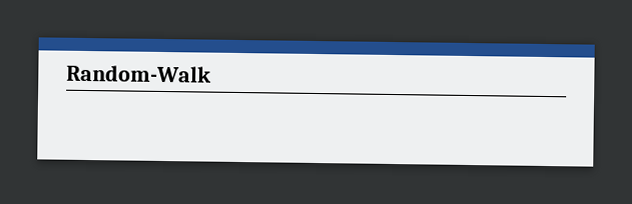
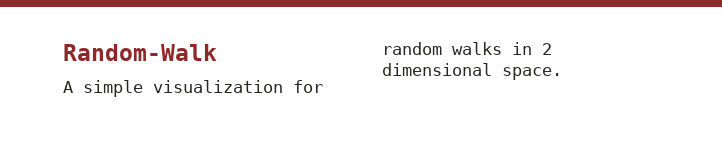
+ A simple visualization for random walks in 2 dimensional space.

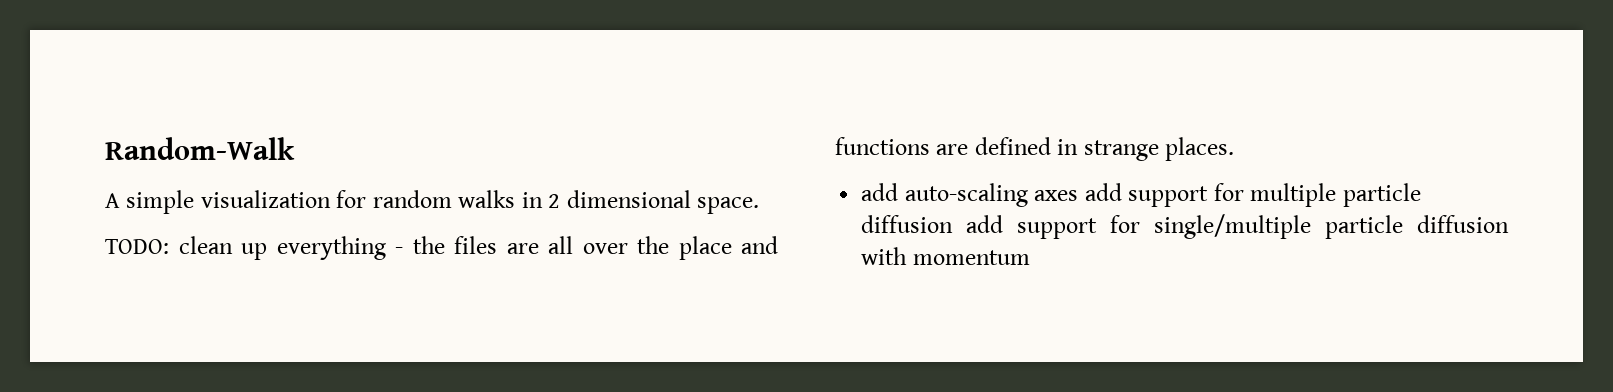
+ TODO: clean up everything - the files are all over the place and functions are defined in strange places.
+ add auto-scaling axes add support for multiple particle diffusion add support for single/multiple particle diffusion with momentum

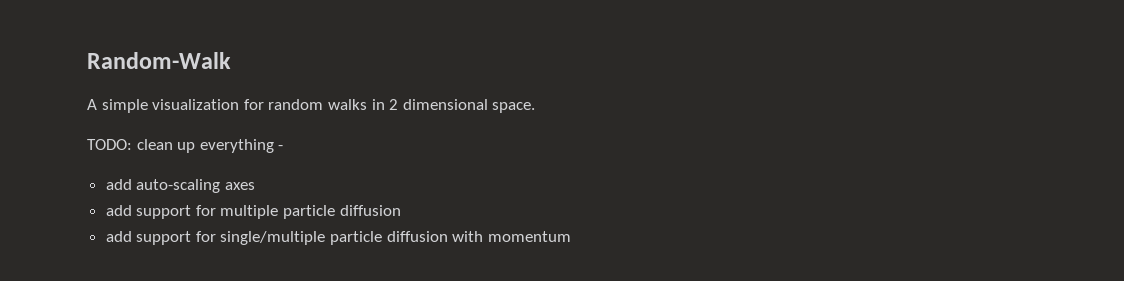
- TODO: clean up everything - the files are all over the place and functions are defined in strange places.
+ TODO: clean up everything -
- add auto-scaling axes add support for multiple particle diffusion add support for single/multiple particle diffusion with momentum
+ add auto-scaling axes
+ add support for multiple particle diffusion
+ add support for single/multiple particle diffusion with momentum

